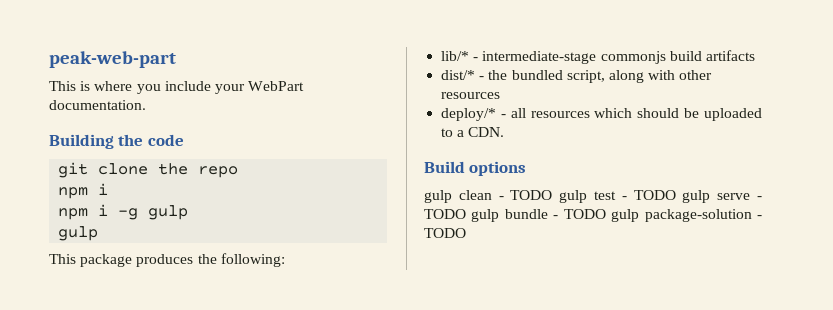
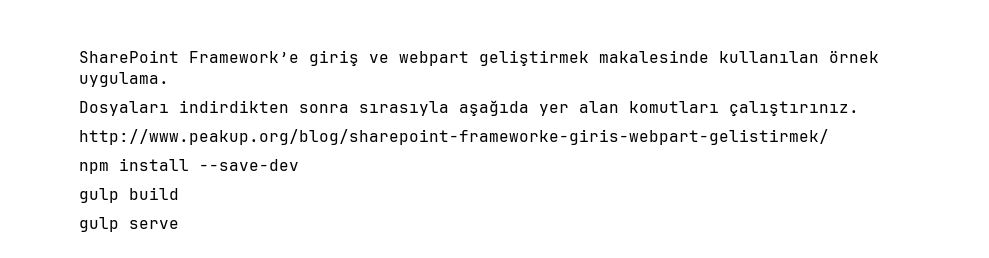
- peak-web-part
- This is where you include your WebPart documentation.
- Building the code
- git clone the repo
- npm i
- npm i -g gulp
- gulp
- This package produces the following:
- lib/* - intermediate-stage commonjs build artifacts
- dist/* - the bundled script, along with other resources
- deploy/* - all resources which should be uploaded to a CDN.
- Build options
- gulp clean - TODO gulp test - TODO gulp serve - TODO gulp bundle - TODO gulp package-solution - TODO
+ SharePoint Framework’e giriş ve webpart geliştirmek makalesinde kullanılan örnek uygulama.
+ Dosyaları indirdikten sonra sırasıyla aşağıda yer alan komutları çalıştırınız.
+ http://www.peakup.org/blog/sharepoint-frameworke-giris-webpart-gelistirmek/
+ npm install --save-dev
+ gulp build
+ gulp serve

